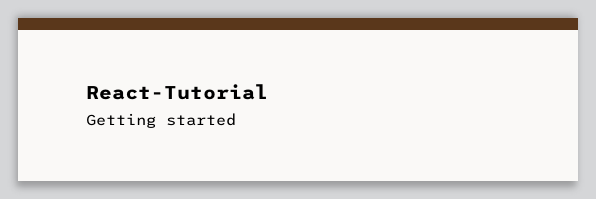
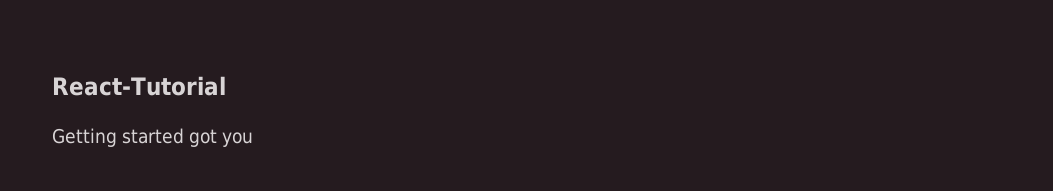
- Getting started
+ Getting started got you

